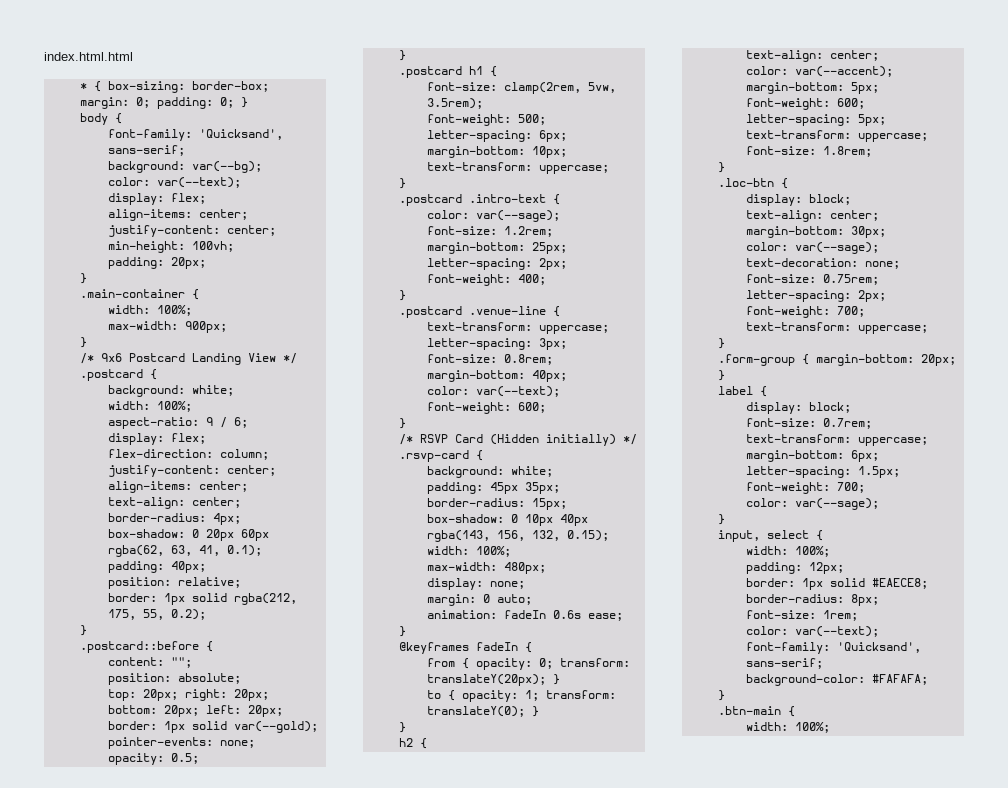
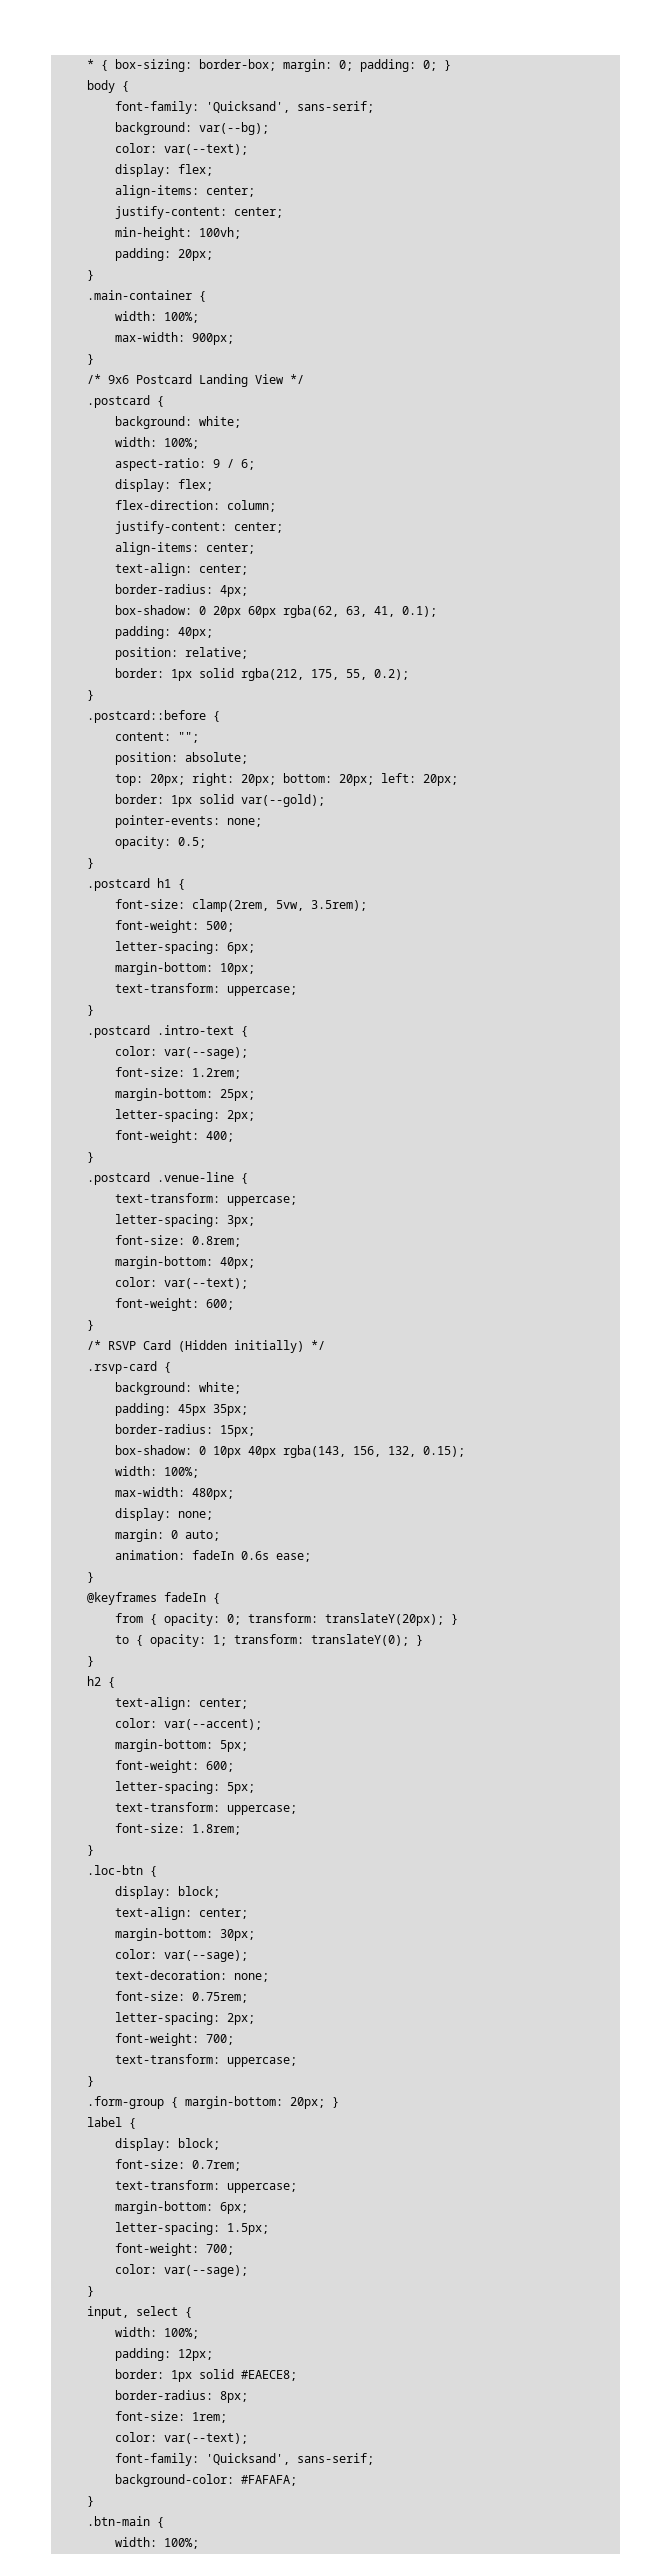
- index.html.html

